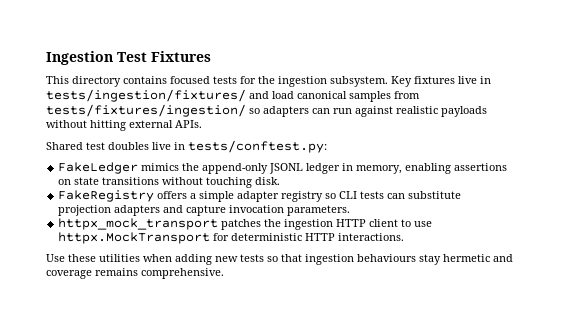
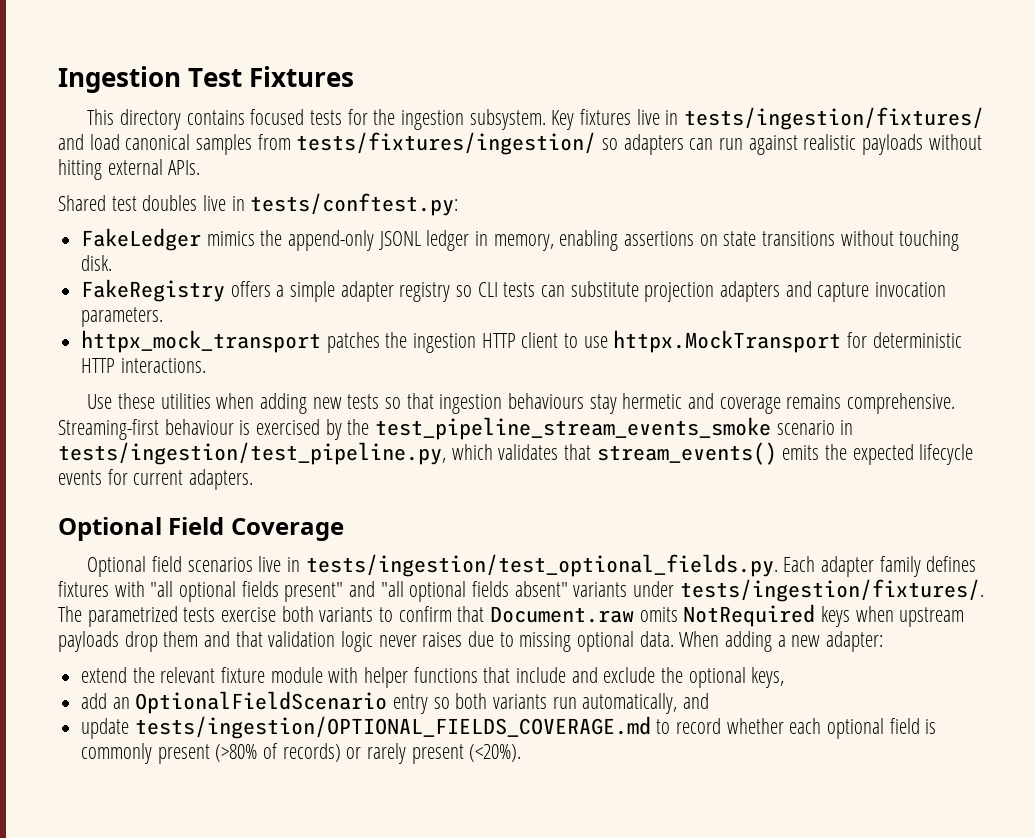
+ Streaming-first behaviour is exercised by the test_pipeline_stream_events_smoke scenario in tests/ingestion/test_pipeline.py, which validates that stream_events() emits the expected lifecycle events for current adapters.
+ Optional Field Coverage
+ Optional field scenarios live in tests/ingestion/test_optional_fields.py. Each adapter family defines fixtures with "all optional fields present" and "all optional fields absent" variants under tests/ingestion/fixtures/. The parametrized tests exercise both variants to confirm that Document.raw omits NotRequired keys when upstream payloads drop them and that validation logic never raises due to missing optional data. When adding a new adapter:
+ extend the relevant fixture module with helper functions that include and exclude the optional keys,
+ add an OptionalFieldScenario entry so both variants run automatically, and
+ update tests/ingestion/OPTIONAL_FIELDS_COVERAGE.md to record whether each optional field is commonly present (>80% of records) or rarely present (<20%).

